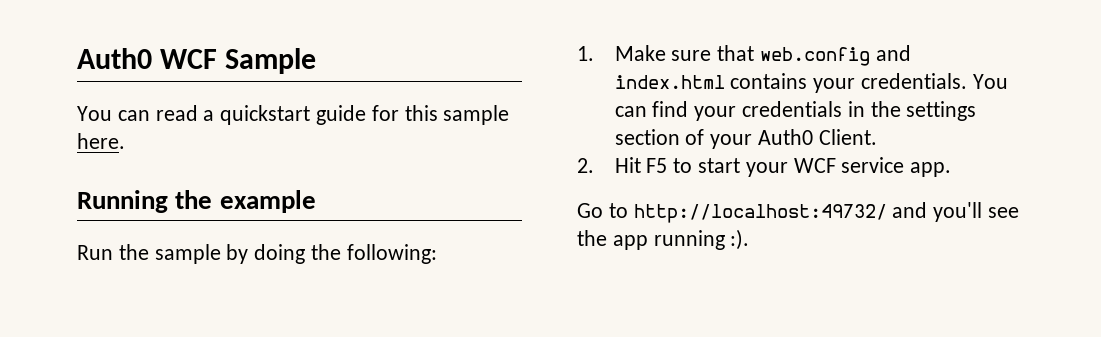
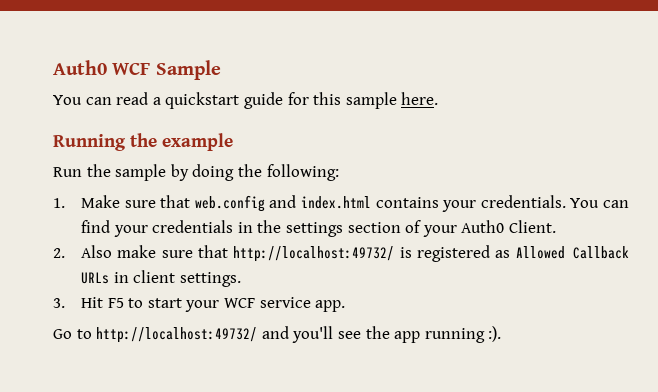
- 2. Hit F5 to start your WCF service app.
+ 2. Also make sure that http://localhost:49732/ is registered as Allowed Callback URLs in client settings.
+ 3. Hit F5 to start your WCF service app.

